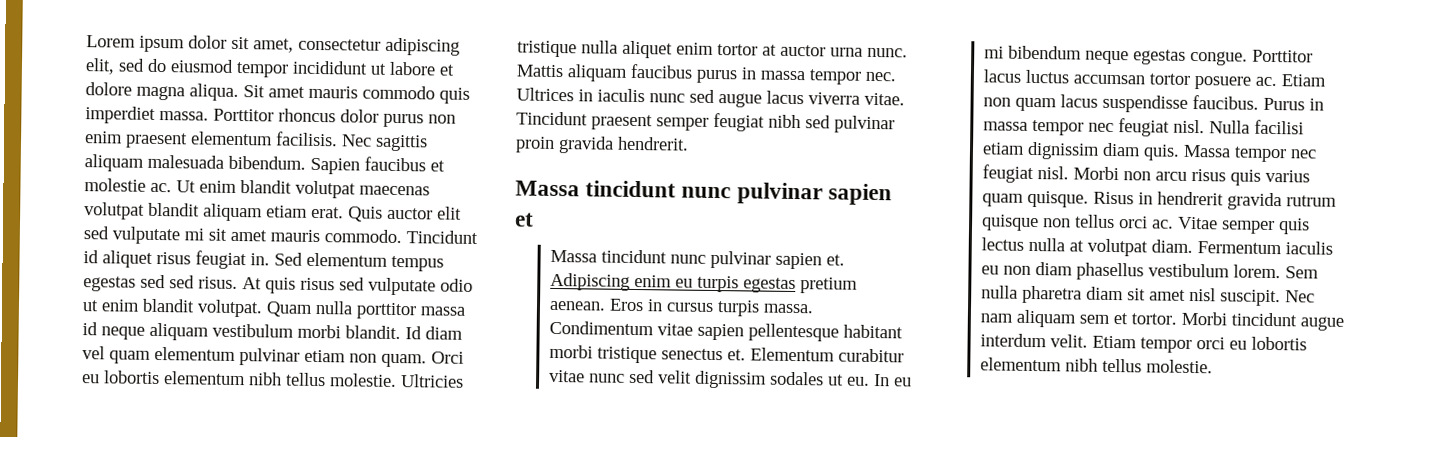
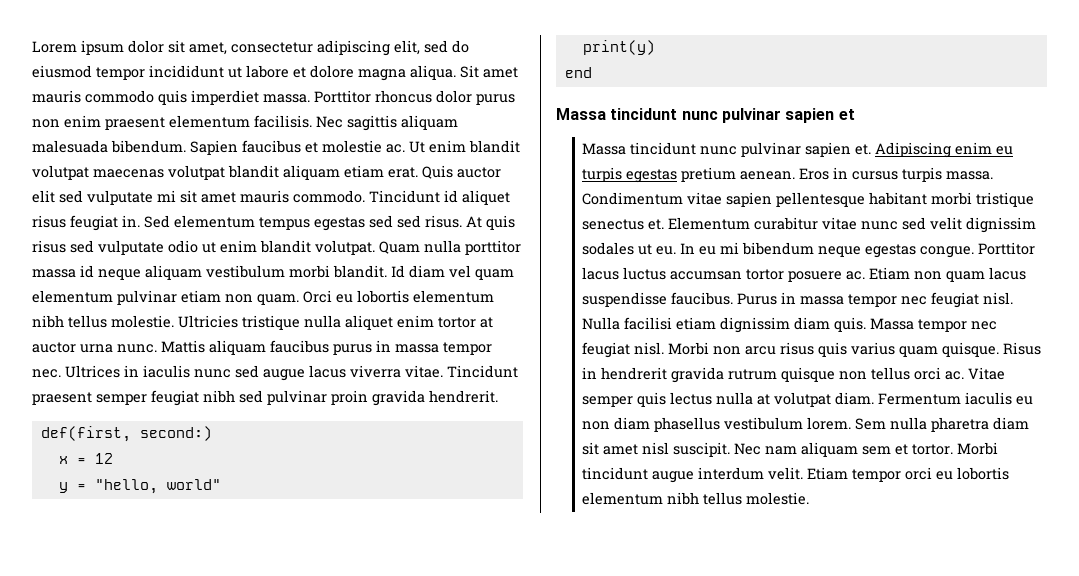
+ def(first, second:)
+ x = 12
+ y = "hello, world"
+ print(y)
+ end

